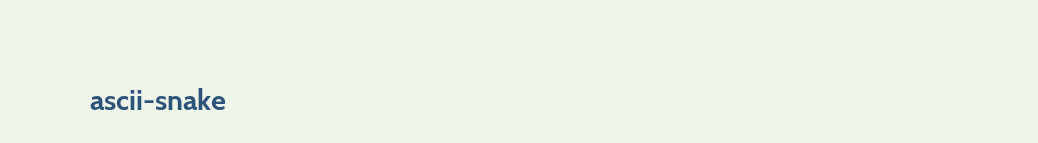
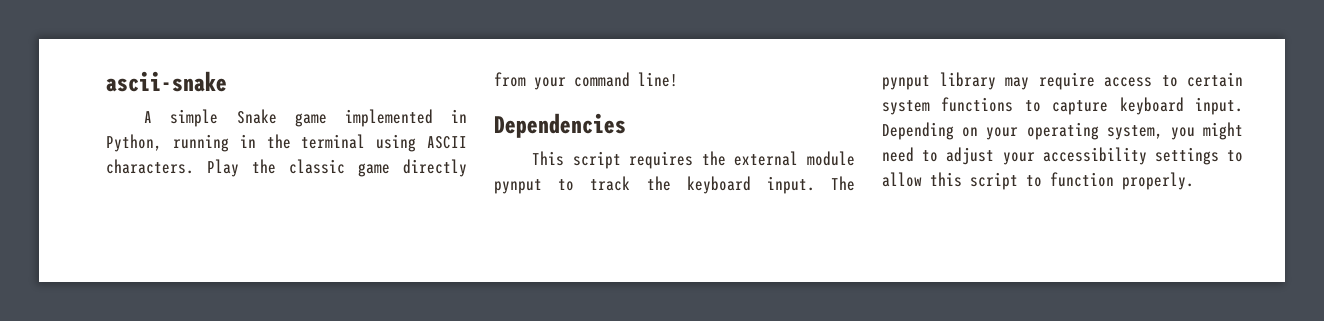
+ A simple Snake game implemented in Python, running in the terminal using ASCII characters. Play the classic game directly from your command line!
+ Dependencies
+ This script requires the external module pynput to track the keyboard input. The pynput library may require access to certain system functions to capture keyboard input. Depending on your operating system, you might need to adjust your accessibility settings to allow this script to function properly.

